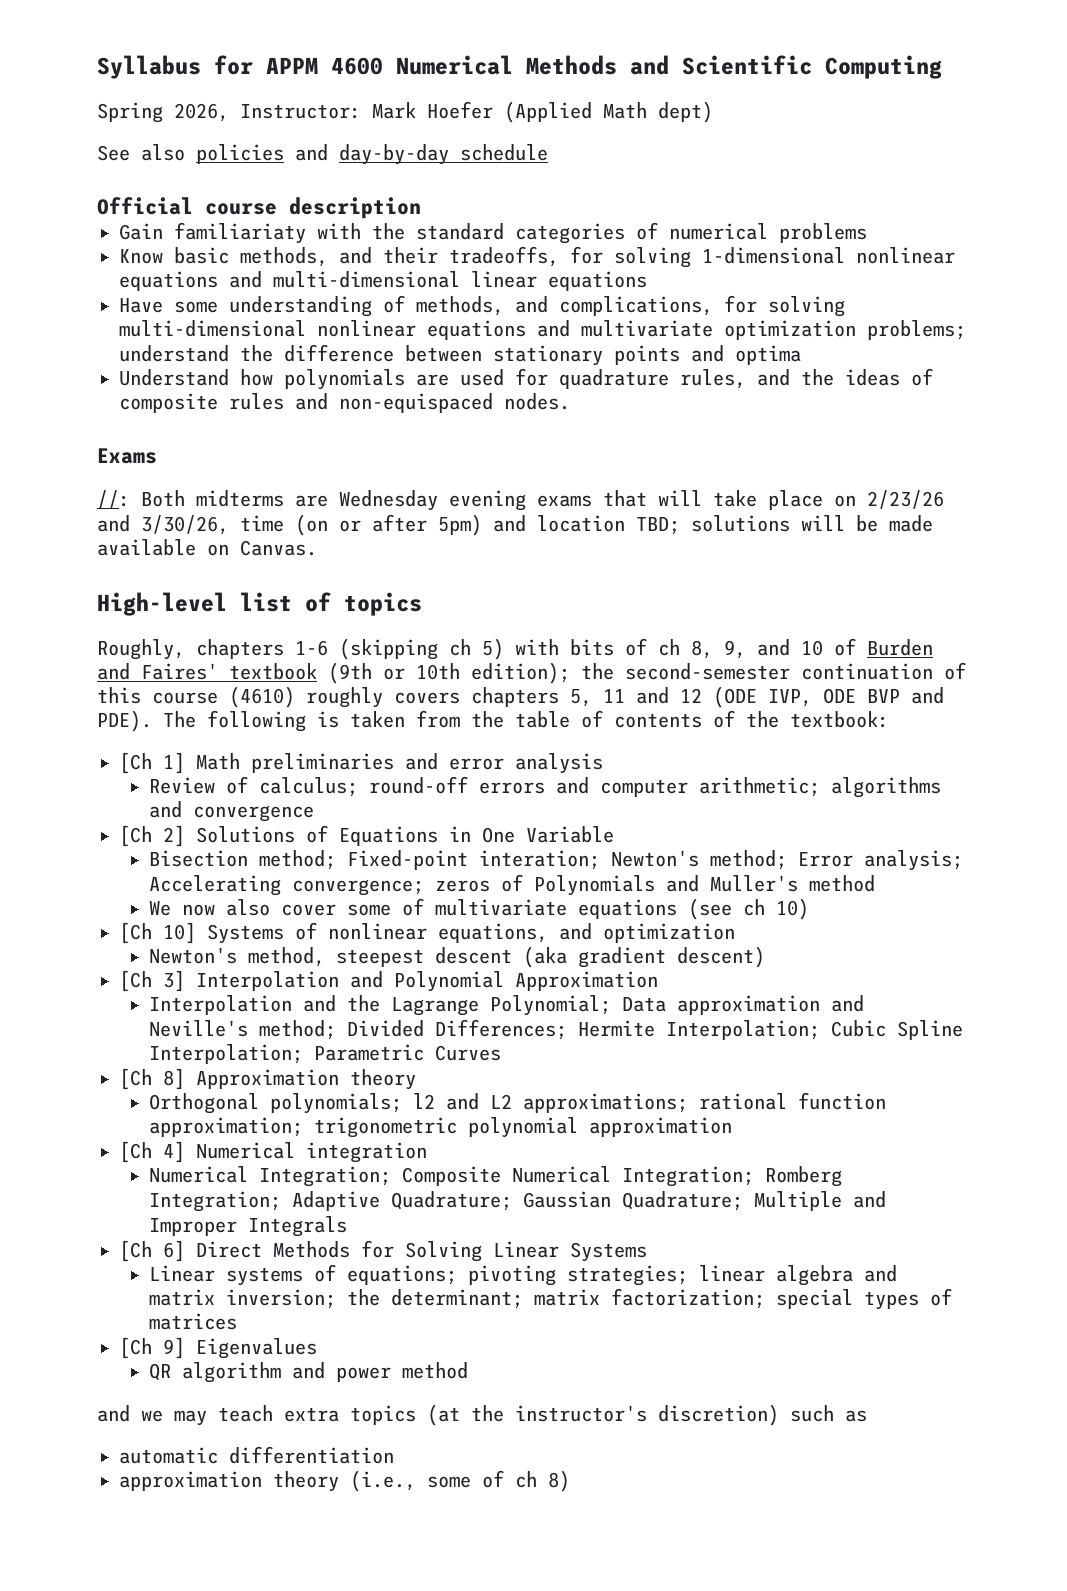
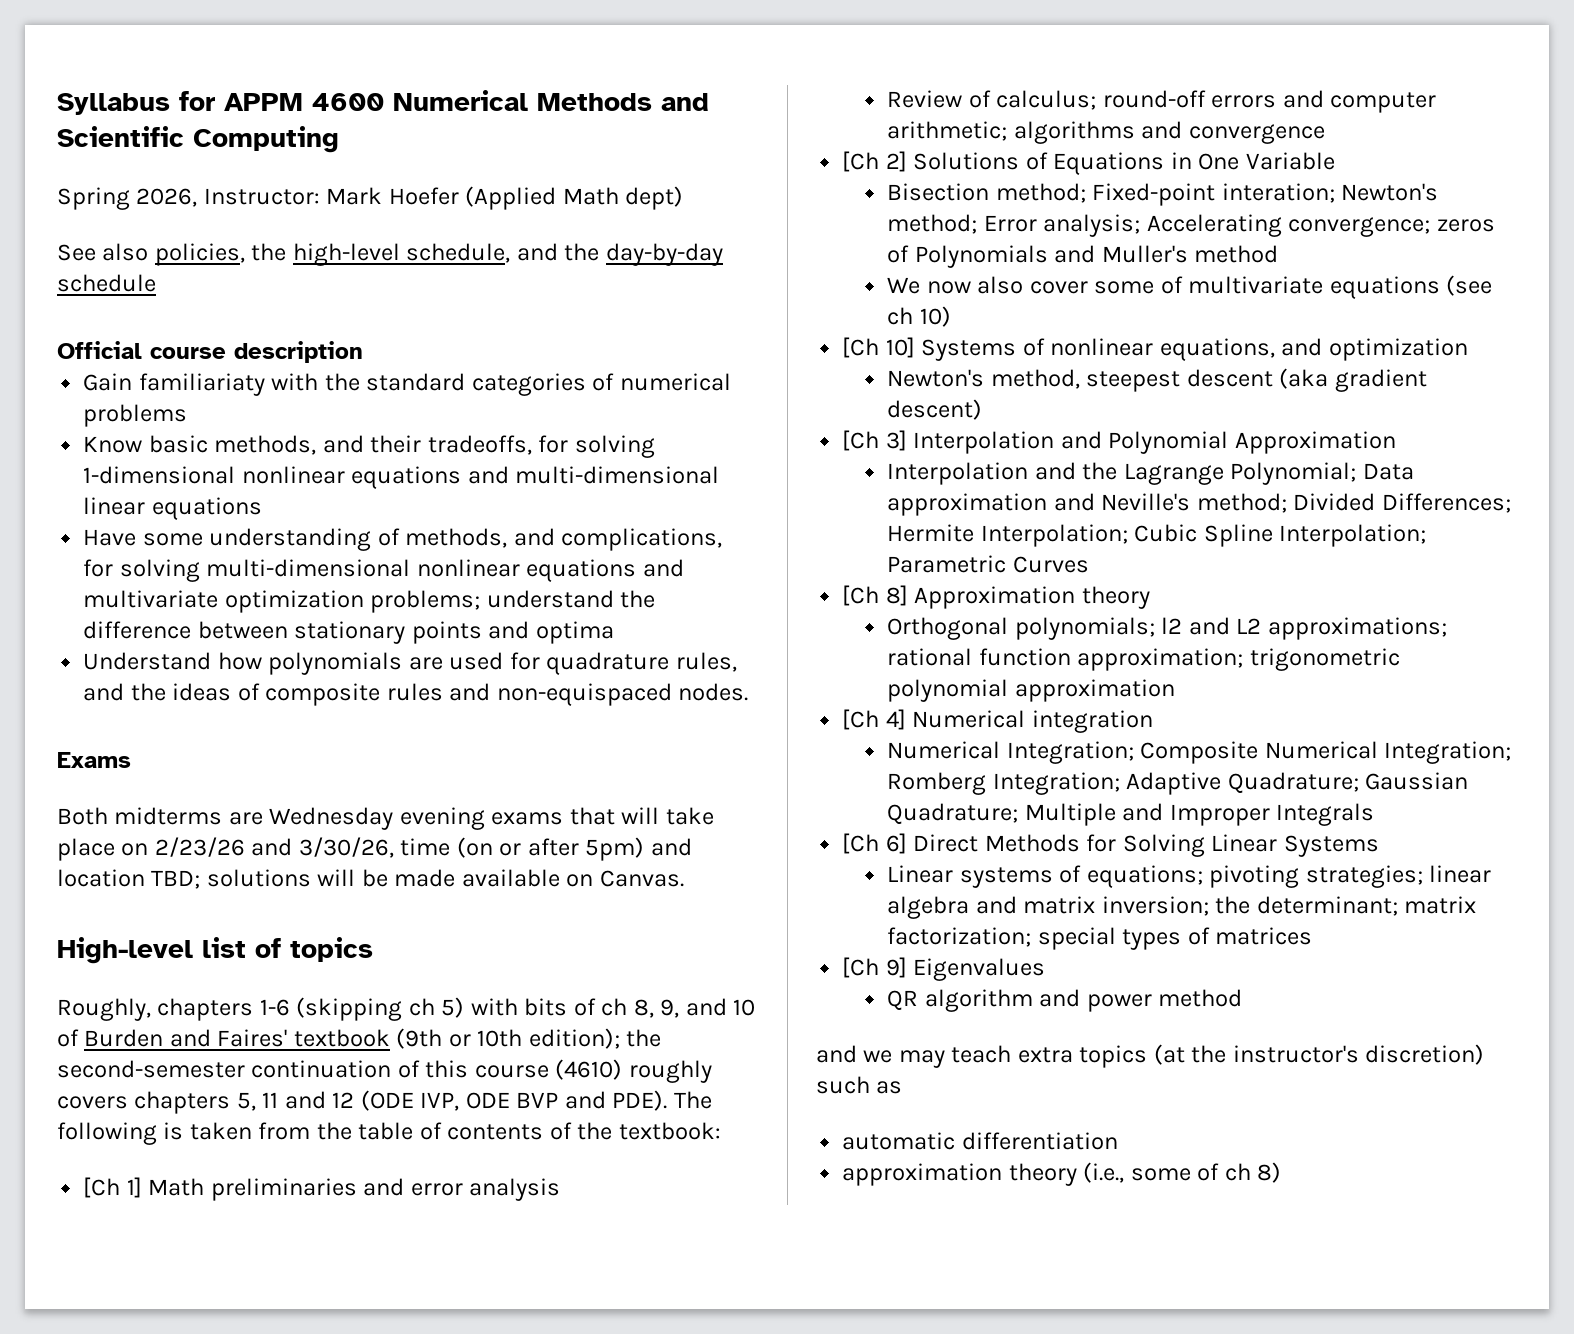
- See also policies and day-by-day schedule
+ See also policies, the high-level schedule, and the day-by-day schedule
- //: Both midterms are Wednesday evening exams that will take place on 2/23/26 and 3/30/26, time (on or after 5pm) and location TBD; solutions will be made available on Canvas.
+ Both midterms are Wednesday evening exams that will take place on 2/23/26 and 3/30/26, time (on or after 5pm) and location TBD; solutions will be made available on Canvas.

